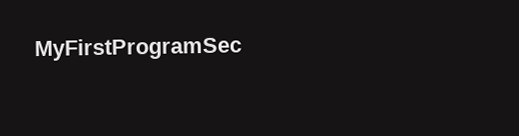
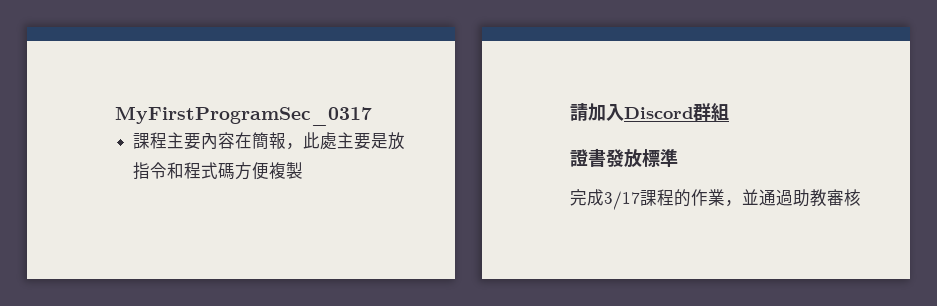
- MyFirstProgramSec
+ MyFirstProgramSec_0317
+ 課程主要內容在簡報，此處主要是放指令和程式碼方便複製
+ 請加入Discord群組
+ 證書發放標準
+ 完成3/17課程的作業，並通過助教審核

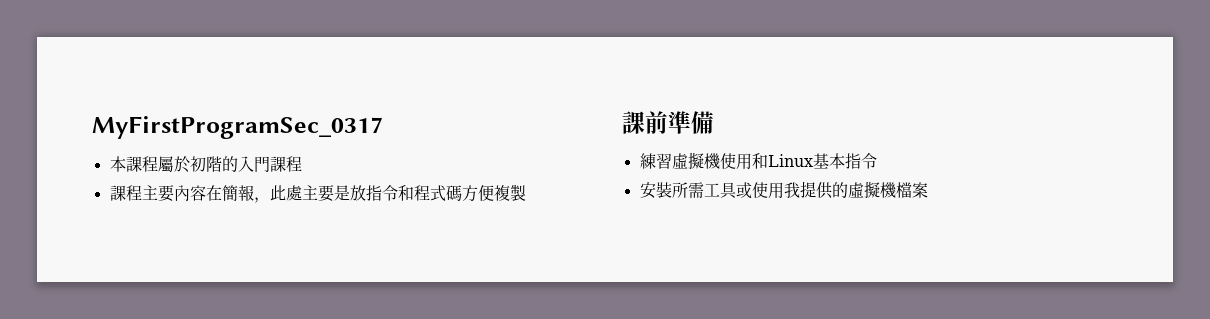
+ 本課程屬於初階的入門課程
- 請加入Discord群組
- 證書發放標準
- 完成3/17課程的作業，並通過助教審核
+ 課前準備
+ 練習虛擬機使用和Linux基本指令
+ 安裝所需工具或使用我提供的虛擬機檔案

